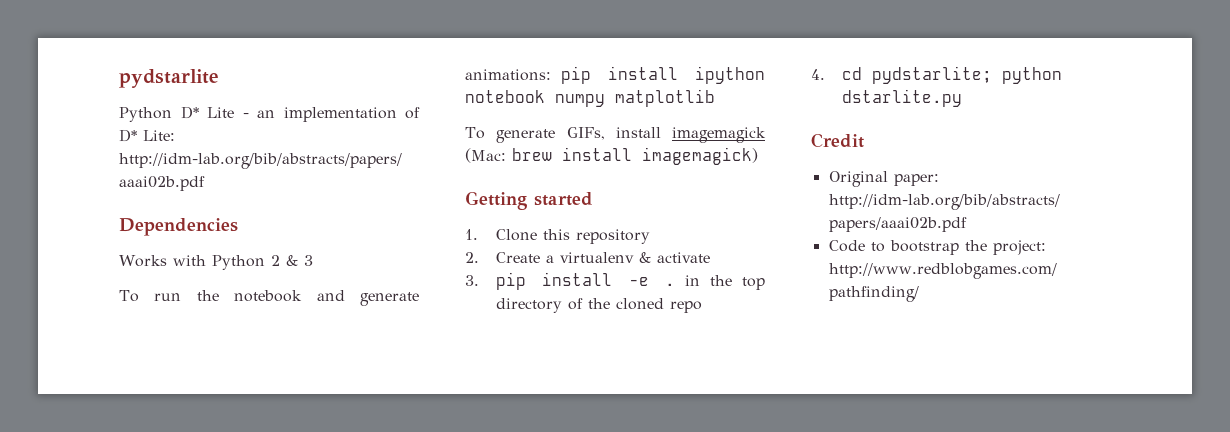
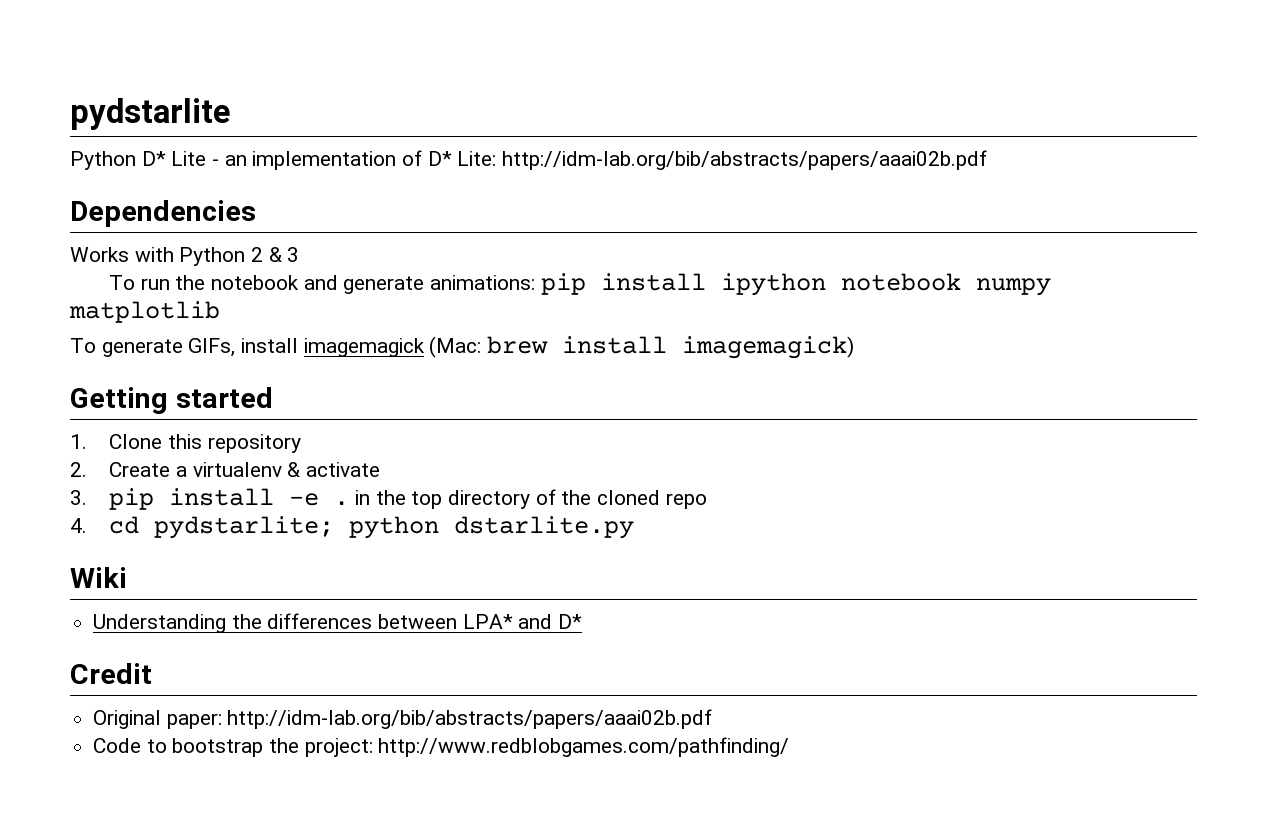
+ Wiki
+ Understanding the differences between LPA* and D*

